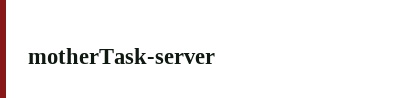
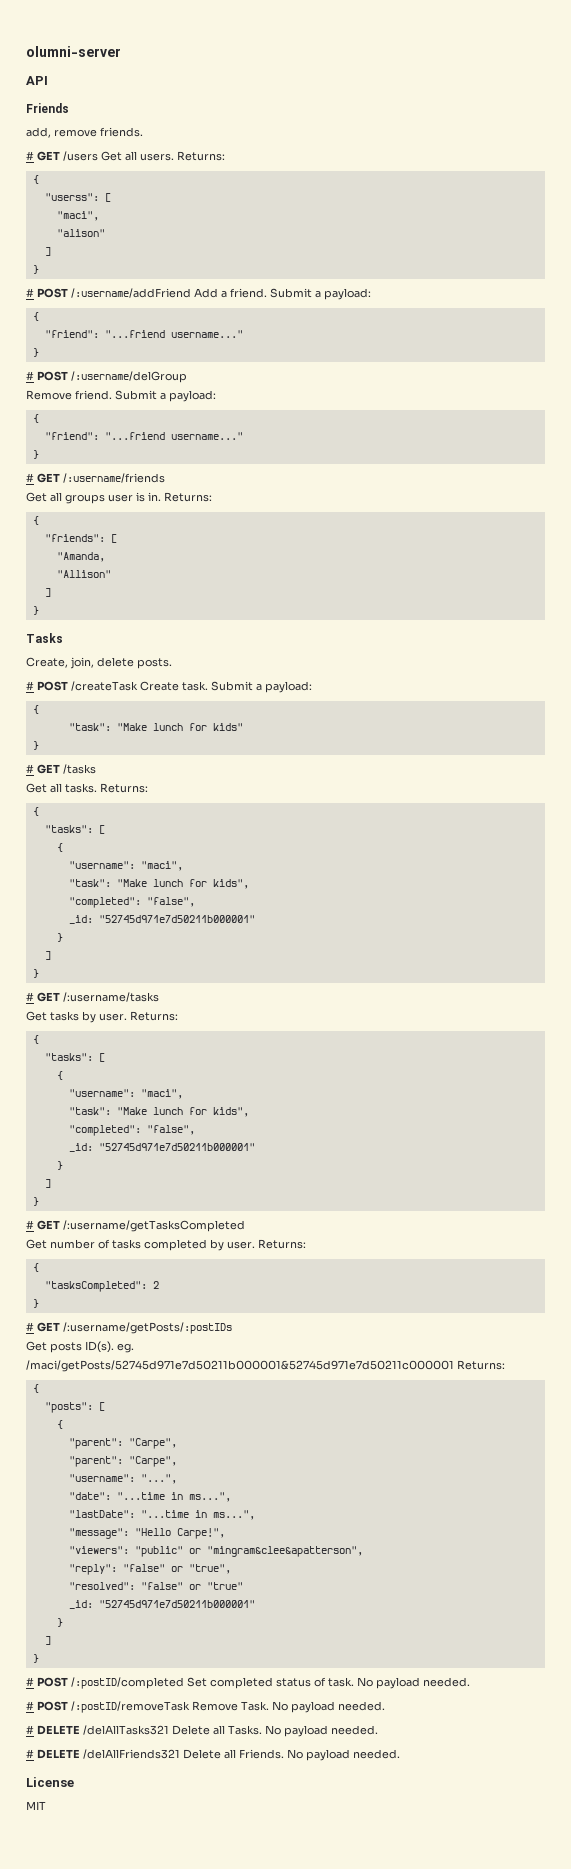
- motherTask-server
+ olumni-server
+ API
+ Friends
+ add, remove friends.
+ # GET /users Get all users. Returns:
+ {
+ "userss": [
+ "maci",
+ "alison"
+ ]
+ }
+ # POST /:username/addFriend Add a friend. Submit a payload:
+ {
+ "friend": "...friend username..."
+ }
+ # POST /:username/delGroup
+ Remove friend. Submit a payload:
+ {
+ "friend": "...friend username..."
+ }
+ # GET /:username/friends
+ Get all groups user is in. Returns:
+ {
+ "friends": [
+ "Amanda,
+ "Allison"
+ ]
+ }
+ Tasks
+ Create, join, delete posts.
+ # POST /createTask Create task. Submit a payload:
+ {
+ "task": "Make lunch for kids"
+ }
+ # GET /tasks
+ Get all tasks. Returns:
+ {
+ "tasks": [
+ {
+ "username": "maci",
+ "task": "Make lunch for kids",
+ "completed": "false",
+ _id: "52745d971e7d50211b000001"
+ }
+ ]
+ }
+ # GET /:username/tasks
+ Get tasks by user. Returns:
+ {
+ "tasks": [
+ {
+ "username": "maci",
+ "task": "Make lunch for kids",
+ "completed": "false",
+ _id: "52745d971e7d50211b000001"
+ }
+ ]
+ }
+ # GET /:username/getTasksCompleted
+ Get number of tasks completed by user. Returns:
+ {
+ "tasksCompleted": 2
+ }
+ # GET /:username/getPosts/:postIDs
+ Get posts ID(s). eg. /maci/getPosts/52745d971e7d50211b000001&52745d971e7d50211c000001 Returns:
+ {
+ "posts": [
+ {
+ "parent": "Carpe",
+ "parent": "Carpe",
+ "username": "...",
+ "date": "...time in ms...",
+ "lastDate": "...time in ms...",
+ "message": "Hello Carpe!",
+ "viewers": "public" or "mingram&clee&apatterson",
+ "reply": "false" or "true",
+ "resolved": "false" or "true"
+ _id: "52745d971e7d50211b000001"
+ }
+ ]
+ }
+ # POST /:postID/completed Set completed status of task. No payload needed.
+ # POST /:postID/removeTask Remove Task. No payload needed.
+ # DELETE /delAllTasks321 Delete all Tasks. No payload needed.
+ # DELETE /delAllFriends321 Delete all Friends. No payload needed.
+ License
+ MIT

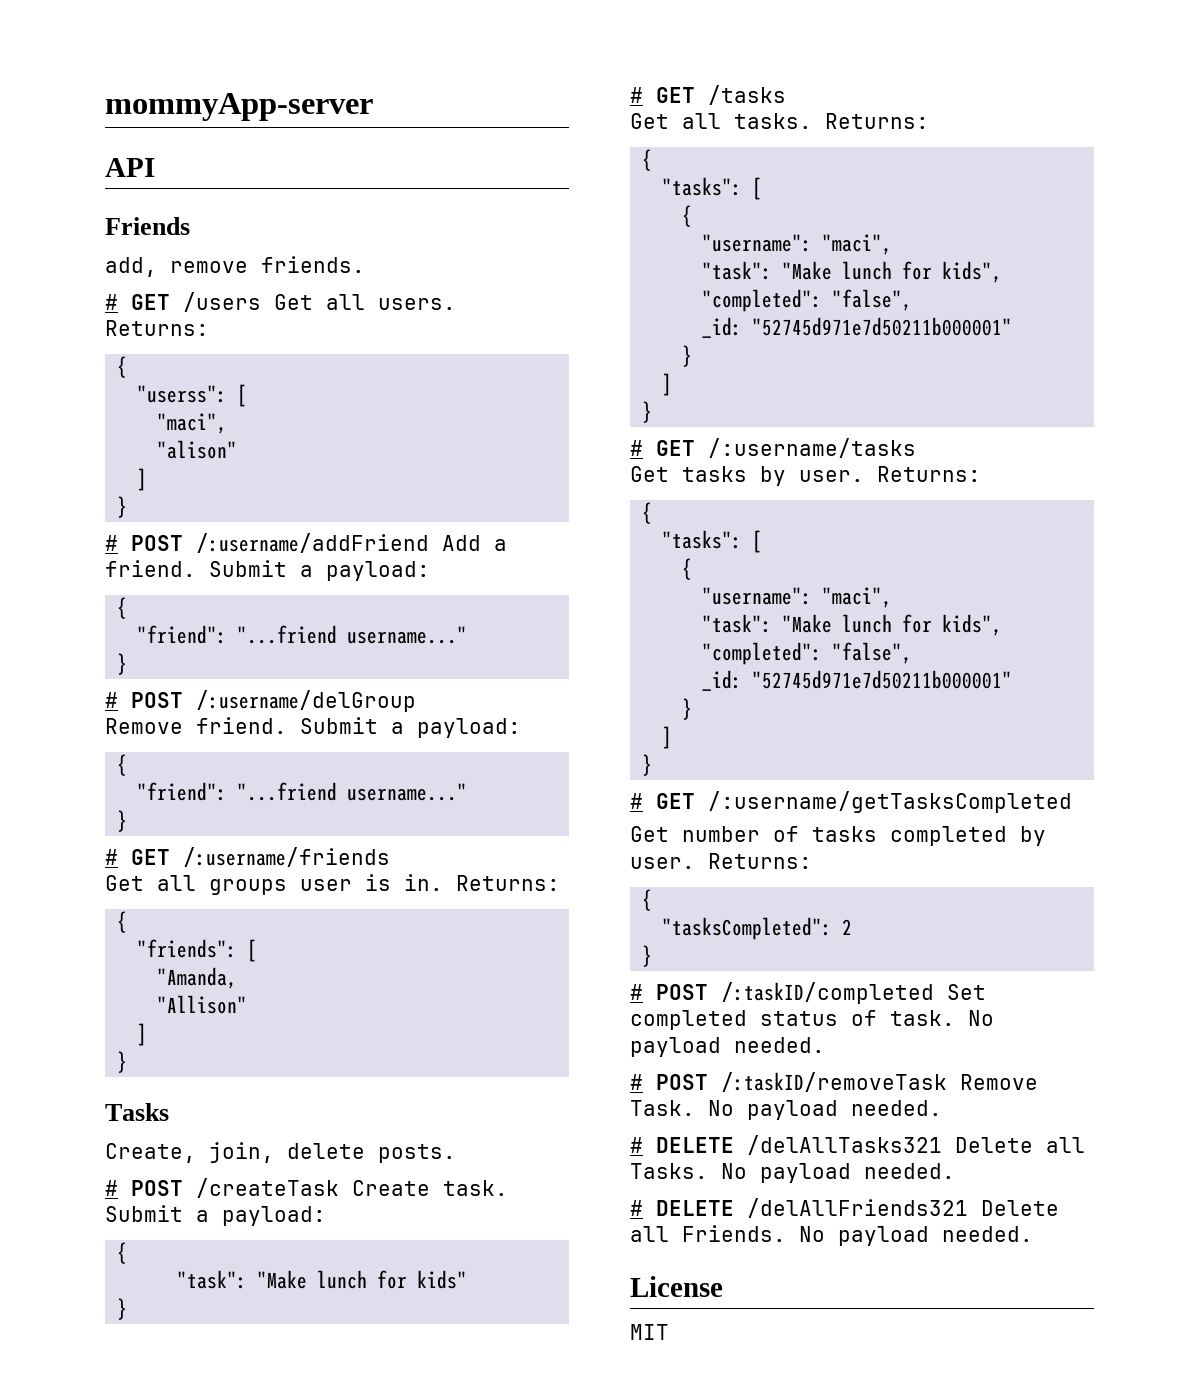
- olumni-server
+ mommyApp-server
- # GET /:username/getPosts/:postIDs
- Get posts ID(s). eg. /maci/getPosts/52745d971e7d50211b000001&52745d971e7d50211c000001 Returns:
- {
- "posts": [
- {
- "parent": "Carpe",
- "parent": "Carpe",
- "username": "...",
- "date": "...time in ms...",
- "lastDate": "...time in ms...",
- "message": "Hello Carpe!",
- "viewers": "public" or "mingram&clee&apatterson",
- "reply": "false" or "true",
- "resolved": "false" or "true"
- _id: "52745d971e7d50211b000001"
- }
- ]
- }
- # POST /:postID/completed Set completed status of task.
+ # POST /:taskID/completed Set completed status of task.
- # POST /:postID/removeTask Remove Task.
+ # POST /:taskID/removeTask Remove Task.

